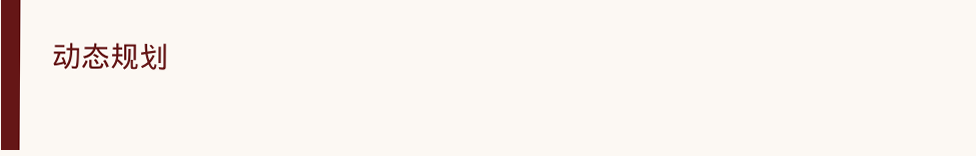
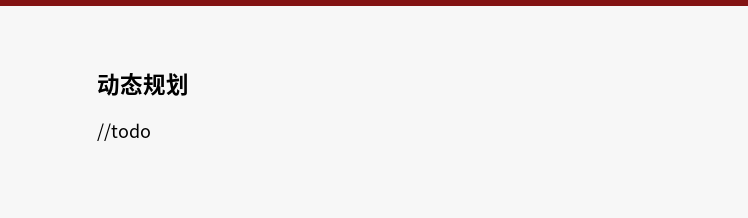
+ //todo

